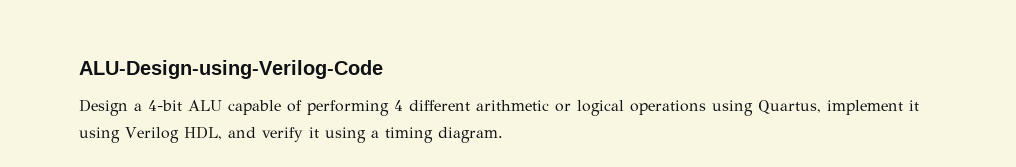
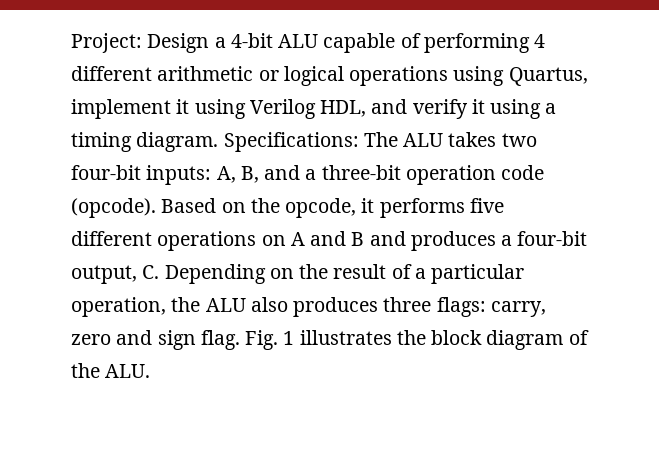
- ALU-Design-using-Verilog-Code
- Design a 4-bit ALU capable of performing 4 different arithmetic or logical operations using Quartus, implement it using Verilog HDL, and verify it using a timing diagram.
+ Project: Design a 4-bit ALU capable of performing 4 different arithmetic or logical operations using Quartus, implement it using Verilog HDL, and verify it using a timing diagram.
+ Specifications: The ALU takes two four-bit inputs: A, B, and a three-bit operation code (opcode). Based on the opcode, it performs five different operations on A and B and produces a four-bit output, C. Depending on the result of a particular operation, the ALU also produces three flags: carry, zero and sign flag. Fig. 1 illustrates the block diagram of the ALU.

